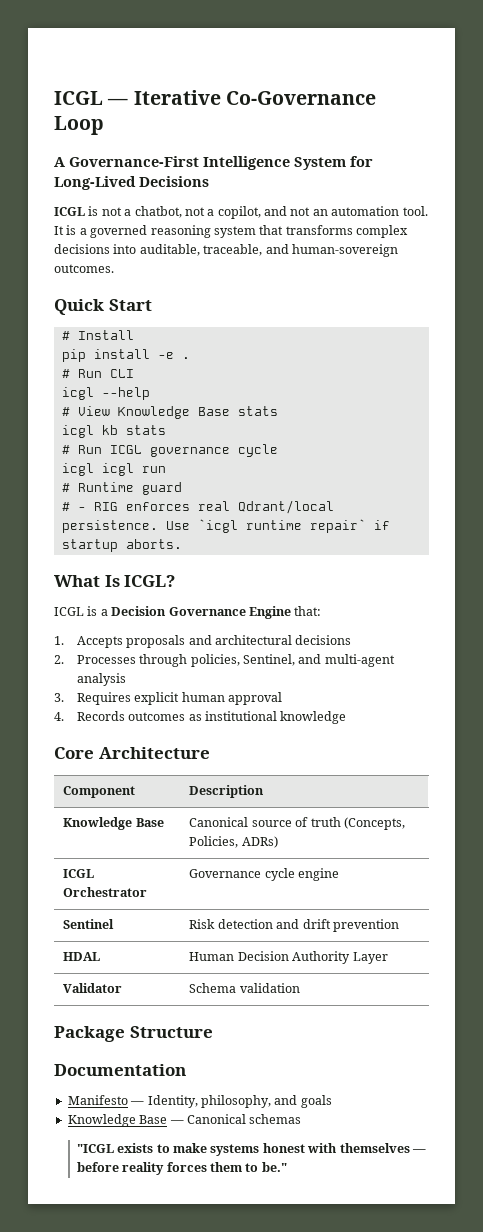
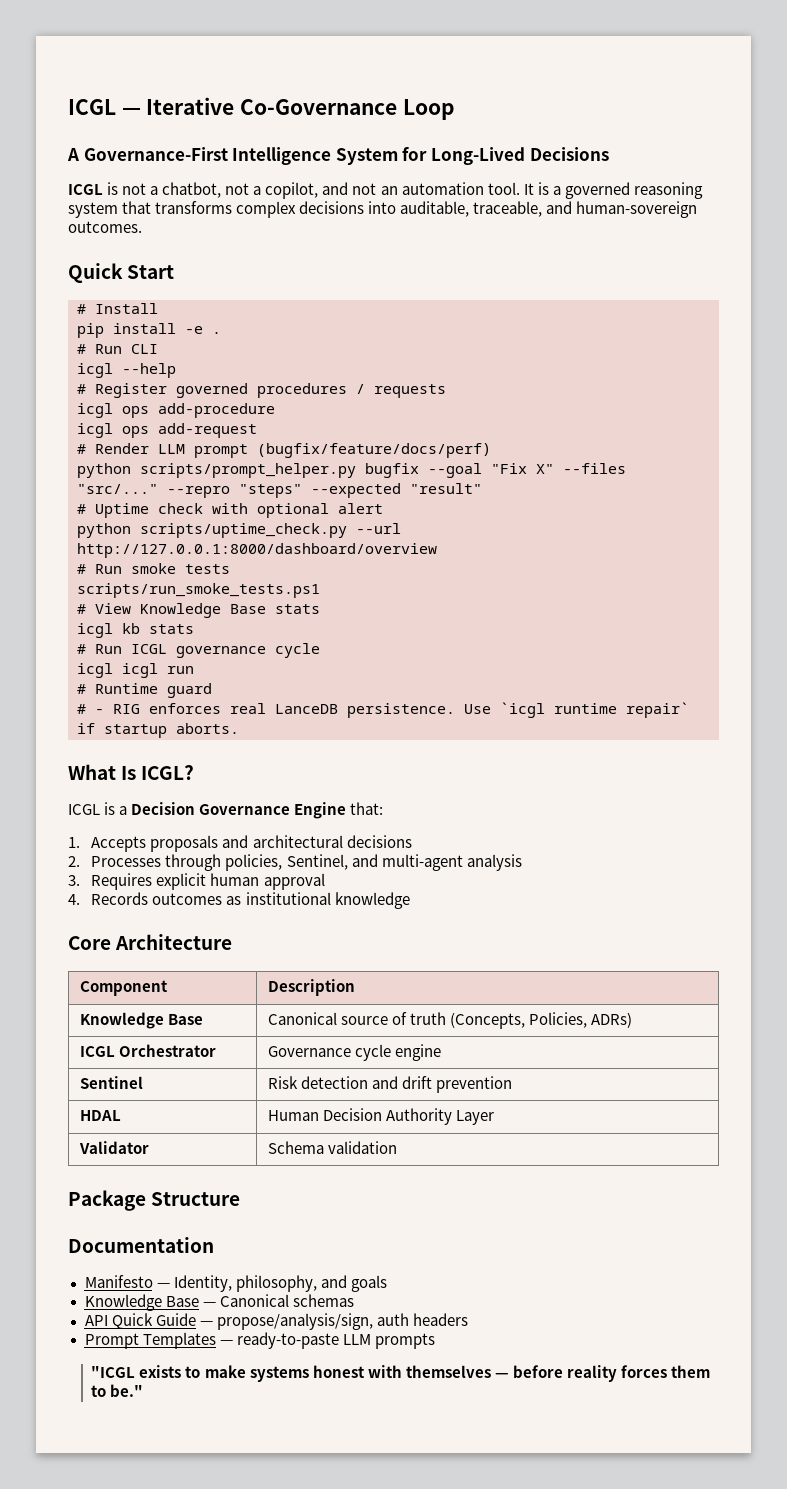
+ # Register governed procedures / requests
+ icgl ops add-procedure
+ icgl ops add-request
+ # Render LLM prompt (bugfix/feature/docs/perf)
+ python scripts/prompt_helper.py bugfix --goal "Fix X" --files "src/..." --repro "steps" --expected "result"
+ # Uptime check with optional alert
+ python scripts/uptime_check.py --url http://127.0.0.1:8000/dashboard/overview
+ # Run smoke tests
+ scripts/run_smoke_tests.ps1
- # - RIG enforces real Qdrant/local persistence.
+ # - RIG enforces real LanceDB persistence.
+ API Quick Guide — propose/analysis/sign, auth headers
+ Prompt Templates — ready-to-paste LLM prompts

